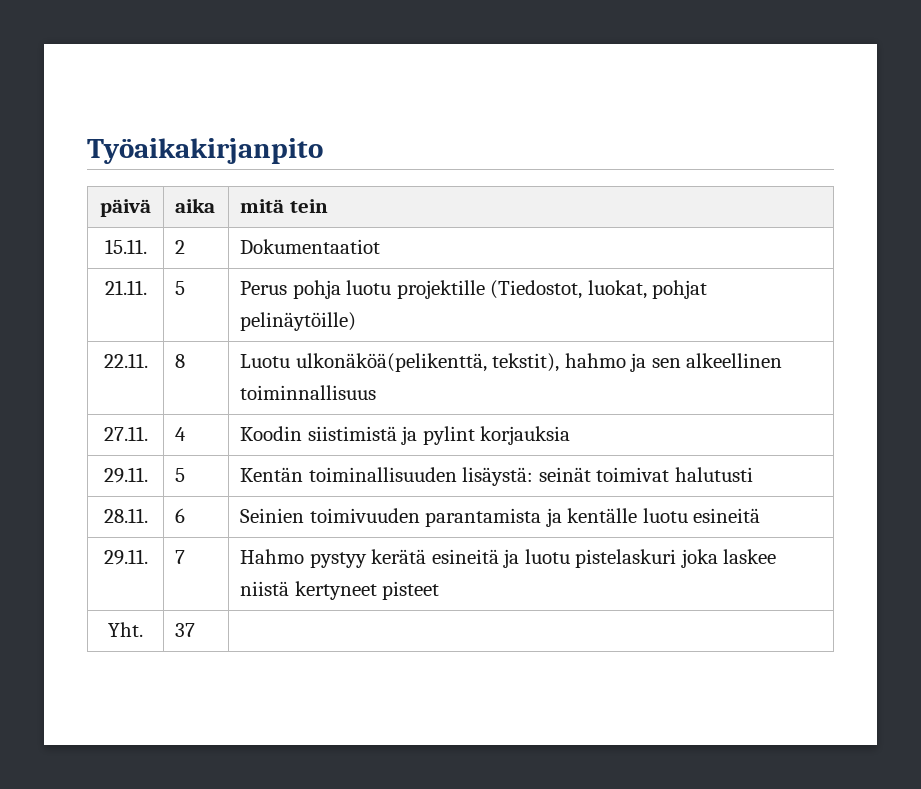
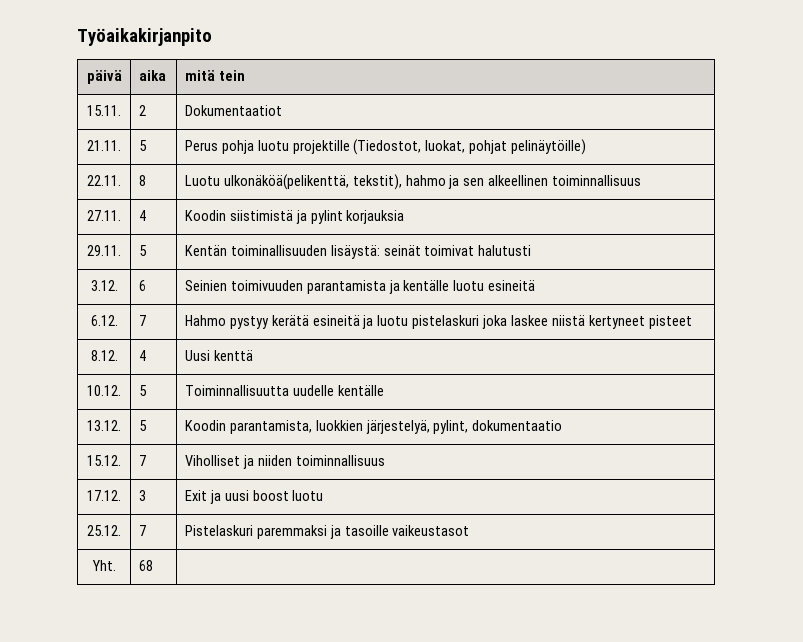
- 28.11. | 6 | Seinien toimivuuden parantamista ja kentälle luotu esineitä
+ 3.12. | 6 | Seinien toimivuuden parantamista ja kentälle luotu esineitä
- 29.11. | 7 | Hahmo pystyy kerätä esineitä ja luotu pistelaskuri joka laskee niistä kertyneet pisteet
+ 6.12. | 7 | Hahmo pystyy kerätä esineitä ja luotu pistelaskuri joka laskee niistä kertyneet pisteet
+ 8.12. | 4 | Uusi kenttä
+ 10.12. | 5 | Toiminnallisuutta uudelle kentälle
+ 13.12. | 5 | Koodin parantamista, luokkien järjestelyä, pylint, dokumentaatio
+ 15.12. | 7 | Viholliset ja niiden toiminnallisuus
+ 17.12. | 3 | Exit ja uusi boost luotu
+ 25.12. | 7 | Pistelaskuri paremmaksi ja tasoille vaikeustasot
- Yht. | 37 |
+ Yht. | 68 |

